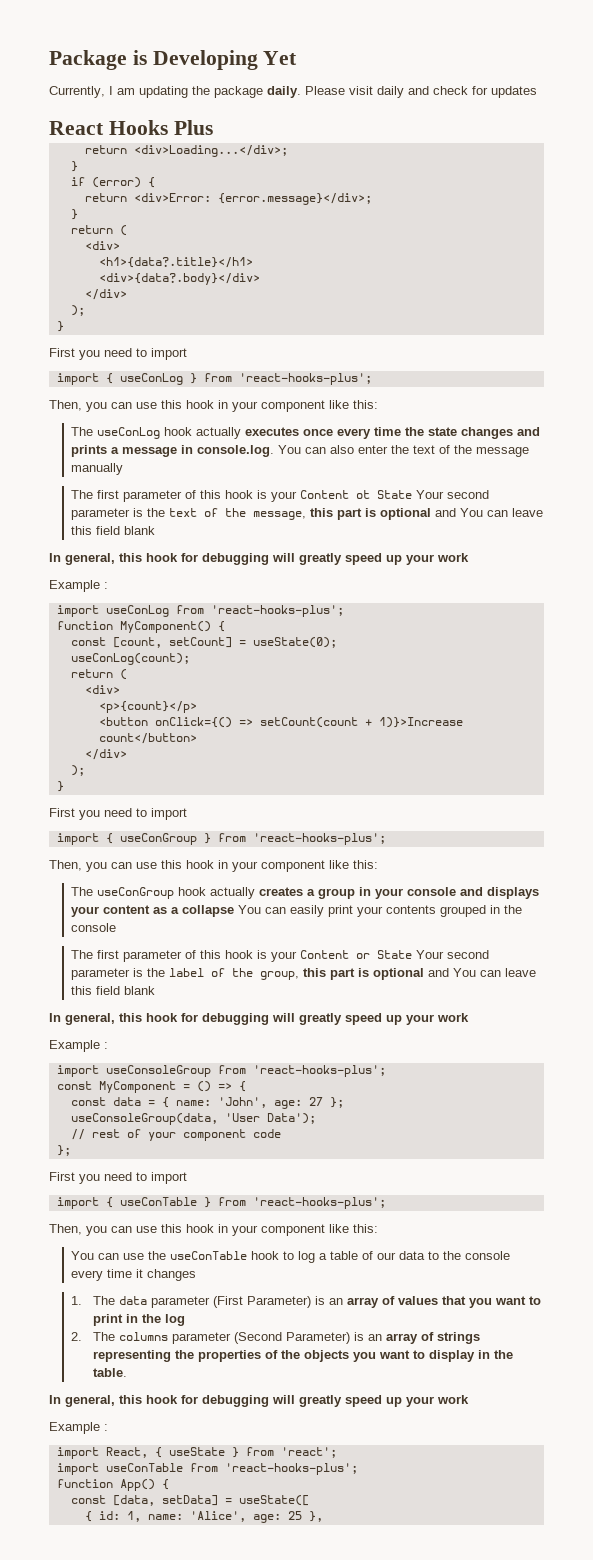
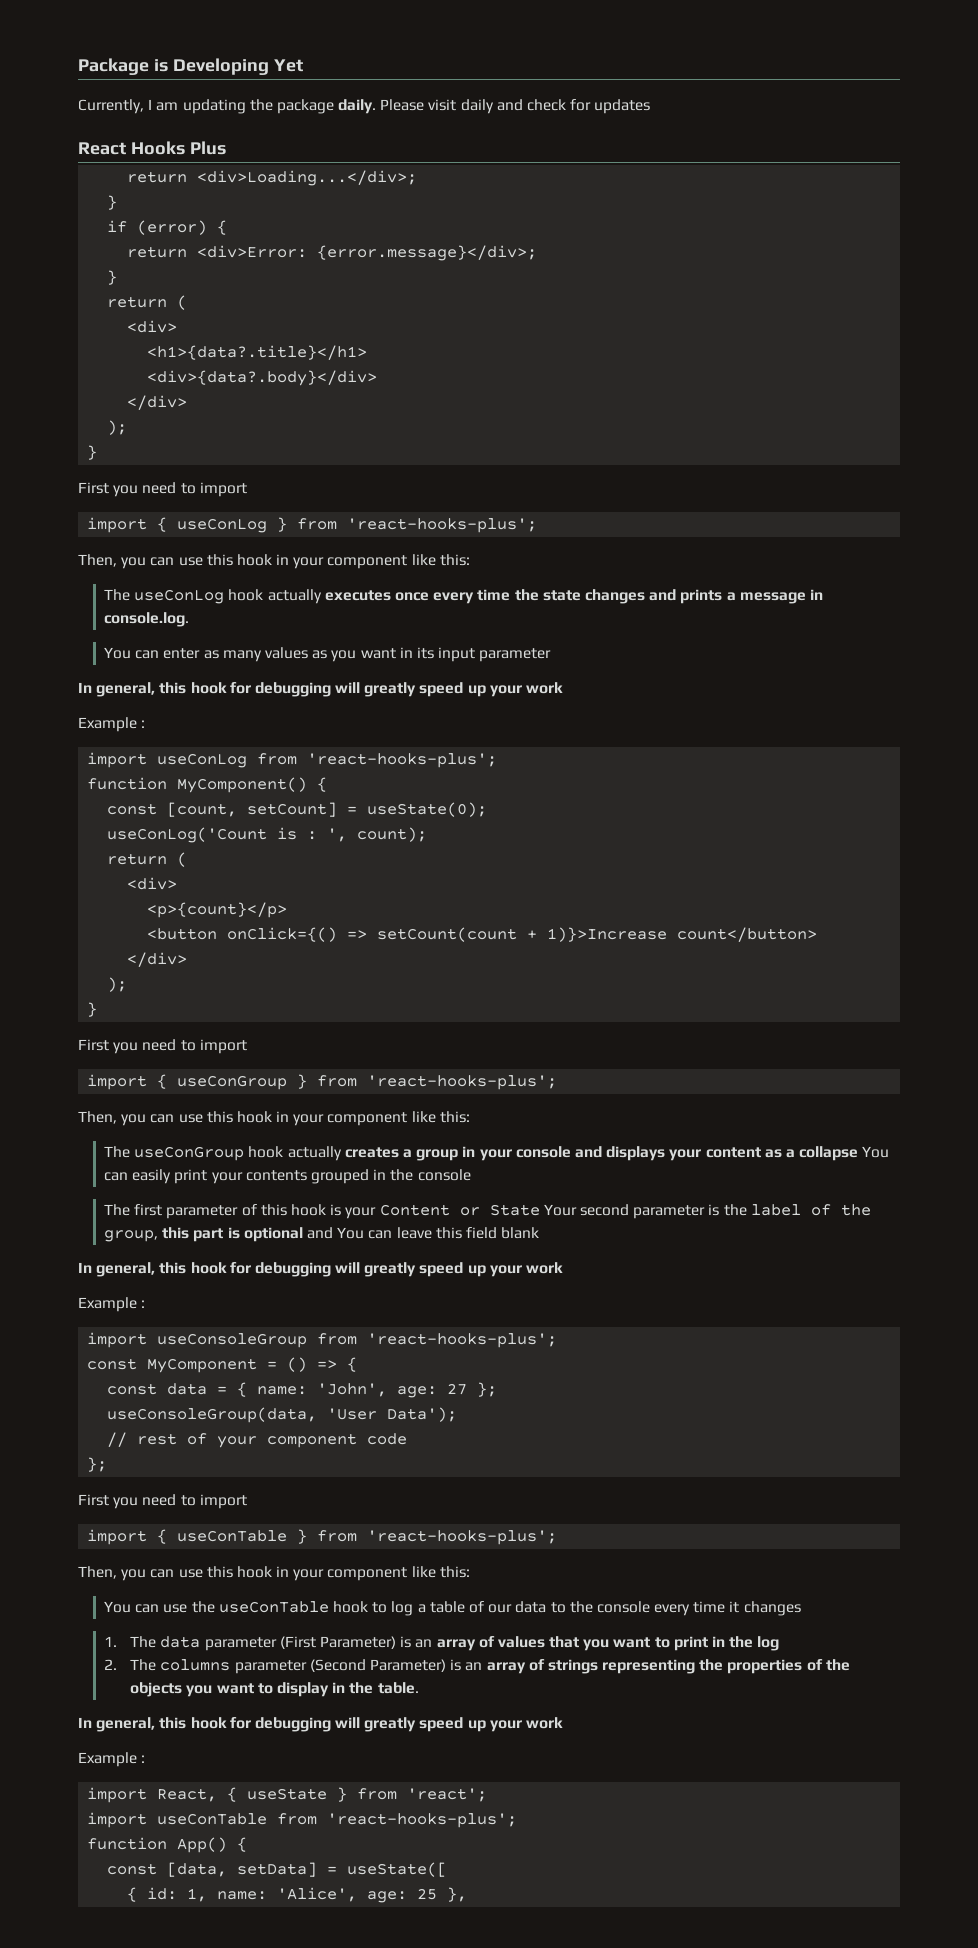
- The useConLog hook actually executes once every time the state changes and prints a message in console.log. You can also enter the text of the message manually
- The first parameter of this hook is your Content ot State Your second parameter is the text of the message, this part is optional and You can leave this field blank
+ The useConLog hook actually executes once every time the state changes and prints a message in console.log.
+ You can enter as many values as you want in its input parameter
- useConLog(count);
+ useConLog('Count is : ', count);

